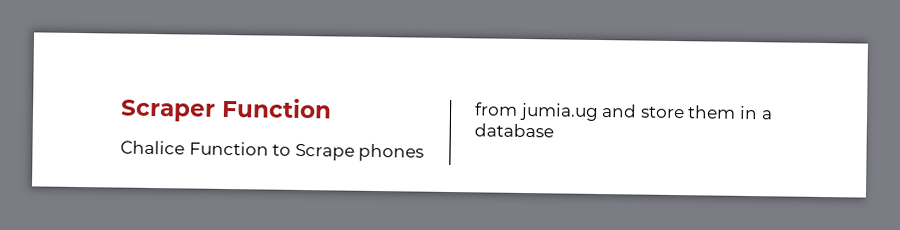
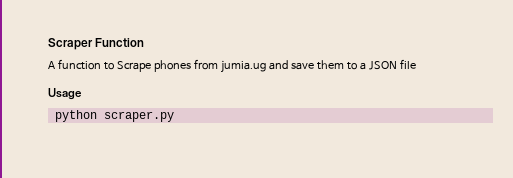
- Chalice Function to Scrape phones from jumia.ug and store them in a database
+ A function to Scrape phones from jumia.ug and save them to a JSON file
+ Usage
+ python scraper.py

